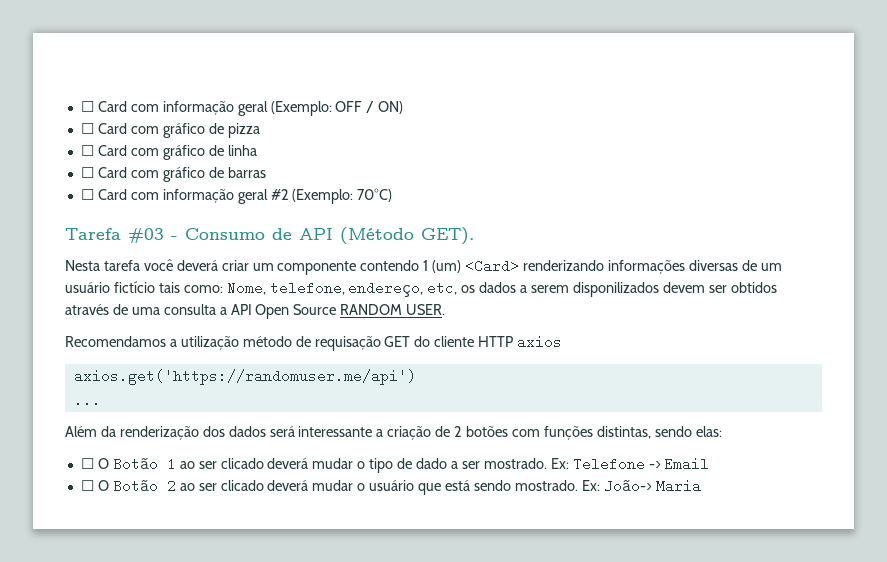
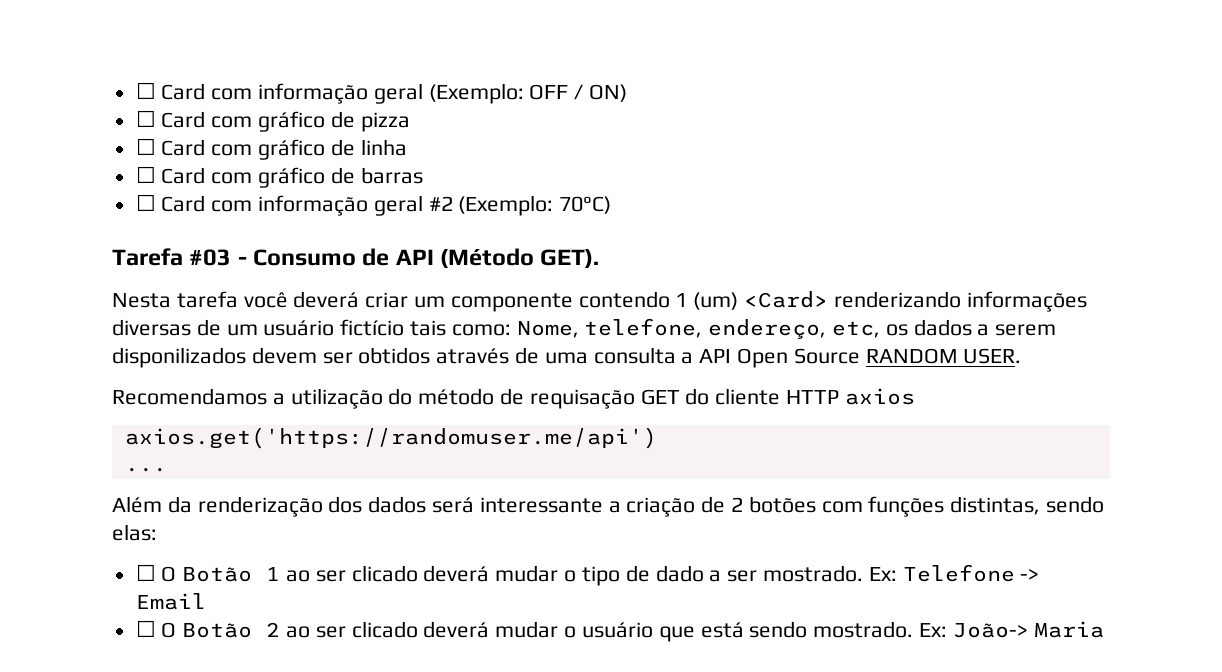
- Recomendamos a utilização método de requisação GET do cliente HTTP axios
+ Recomendamos a utilização do método de requisação GET do cliente HTTP axios

